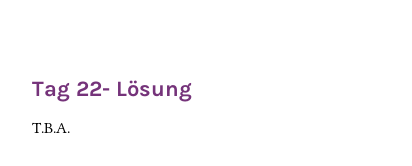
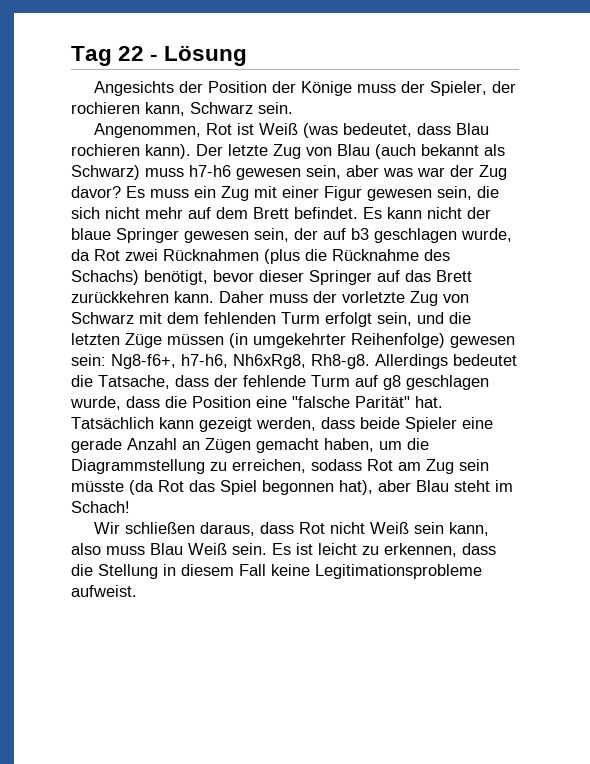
- Tag 22- Lösung
+ Tag 22 - Lösung
- T.B.A.
+ Angesichts der Position der Könige muss der Spieler, der rochieren kann, Schwarz sein.
+ Angenommen, Rot ist Weiß (was bedeutet, dass Blau rochieren kann). Der letzte Zug von Blau (auch bekannt als Schwarz) muss h7-h6 gewesen sein, aber was war der Zug davor? Es muss ein Zug mit einer Figur gewesen sein, die sich nicht mehr auf dem Brett befindet. Es kann nicht der blaue Springer gewesen sein, der auf b3 geschlagen wurde, da Rot zwei Rücknahmen (plus die Rücknahme des Schachs) benötigt, bevor dieser Springer auf das Brett zurückkehren kann. Daher muss der vorletzte Zug von Schwarz mit dem fehlenden Turm erfolgt sein, und die letzten Züge müssen (in umgekehrter Reihenfolge) gewesen sein: Ng8-f6+, h7-h6, Nh6xRg8, Rh8-g8. Allerdings bedeutet die Tatsache, dass der fehlende Turm auf g8 geschlagen wurde, dass die Position eine "falsche Parität" hat. Tatsächlich kann gezeigt werden, dass beide Spieler eine gerade Anzahl an Zügen gemacht haben, um die Diagrammstellung zu erreichen, sodass Rot am Zug sein müsste (da Rot das Spiel begonnen hat), aber Blau steht im Schach!
+ Wir schließen daraus, dass Rot nicht Weiß sein kann, also muss Blau Weiß sein. Es ist leicht zu erkennen, dass die Stellung in diesem Fall keine Legitimationsprobleme aufweist.

